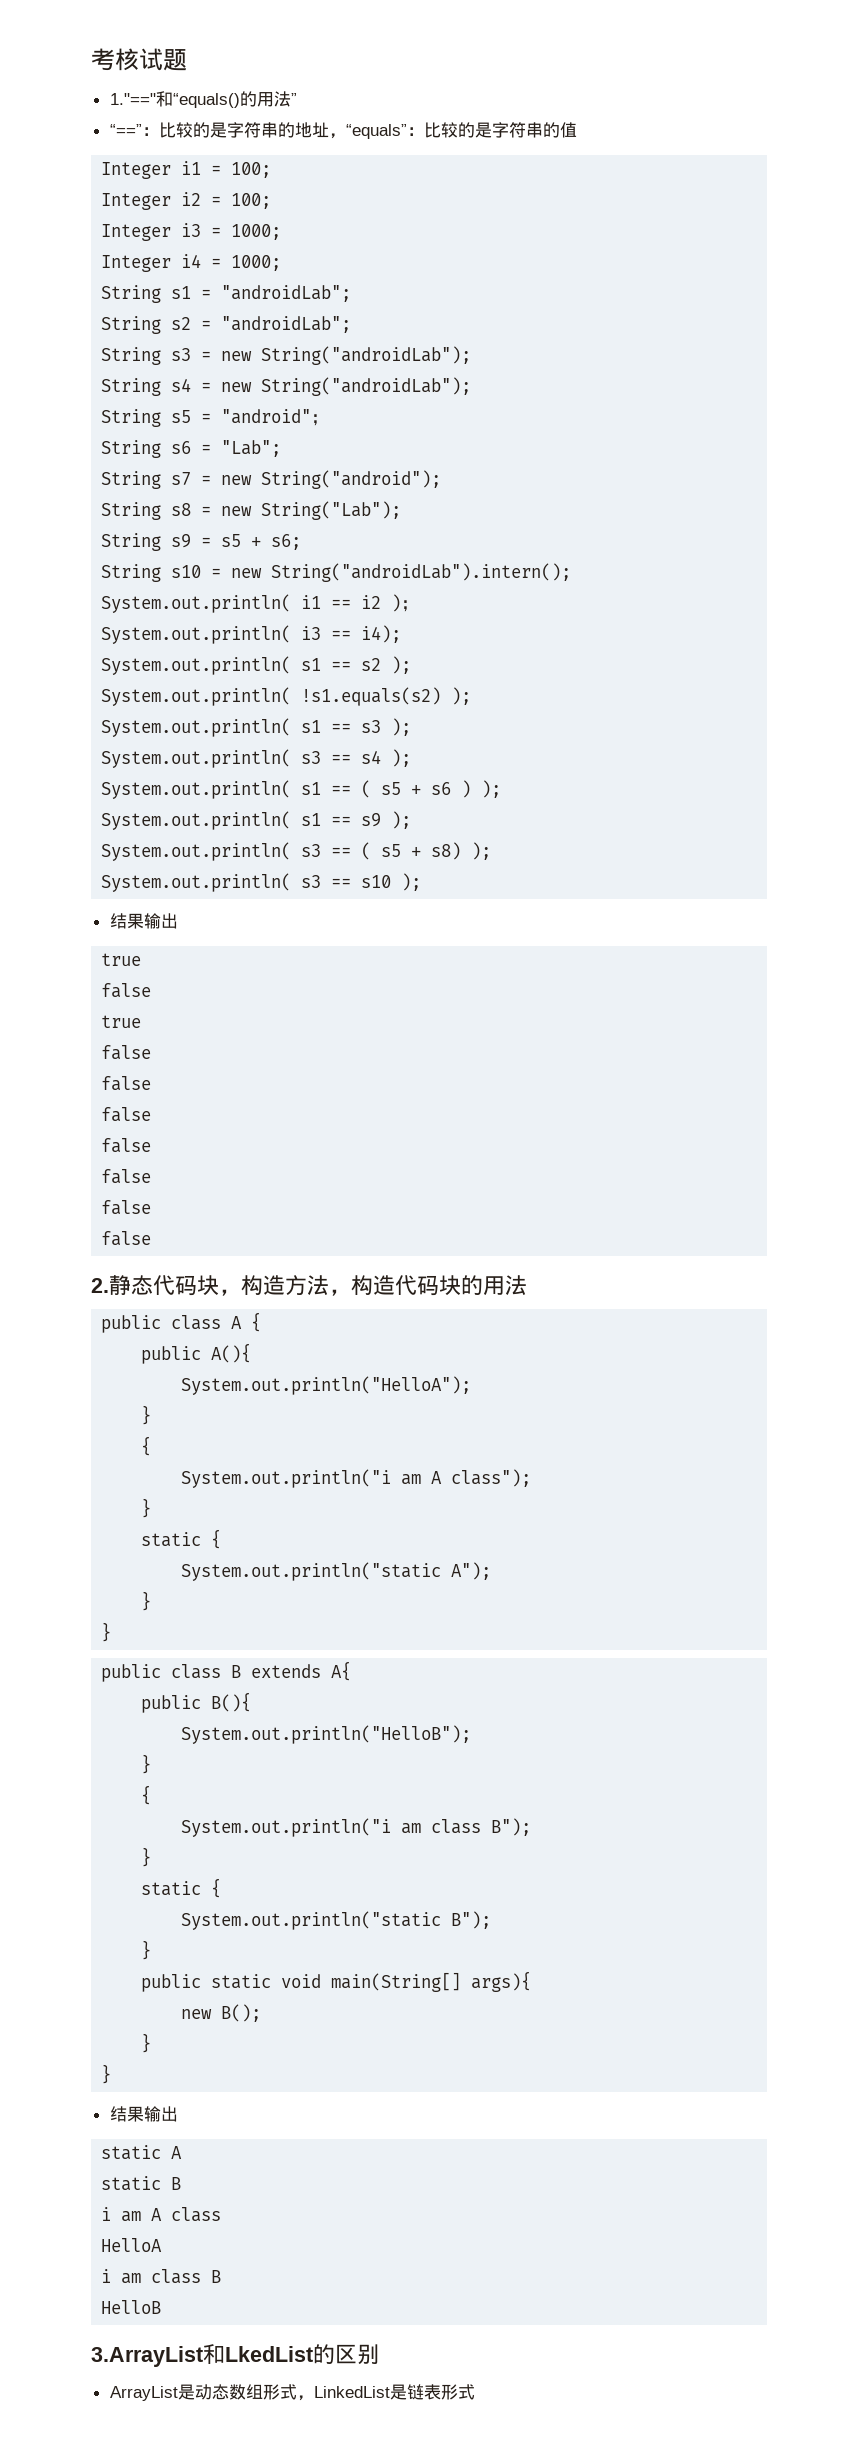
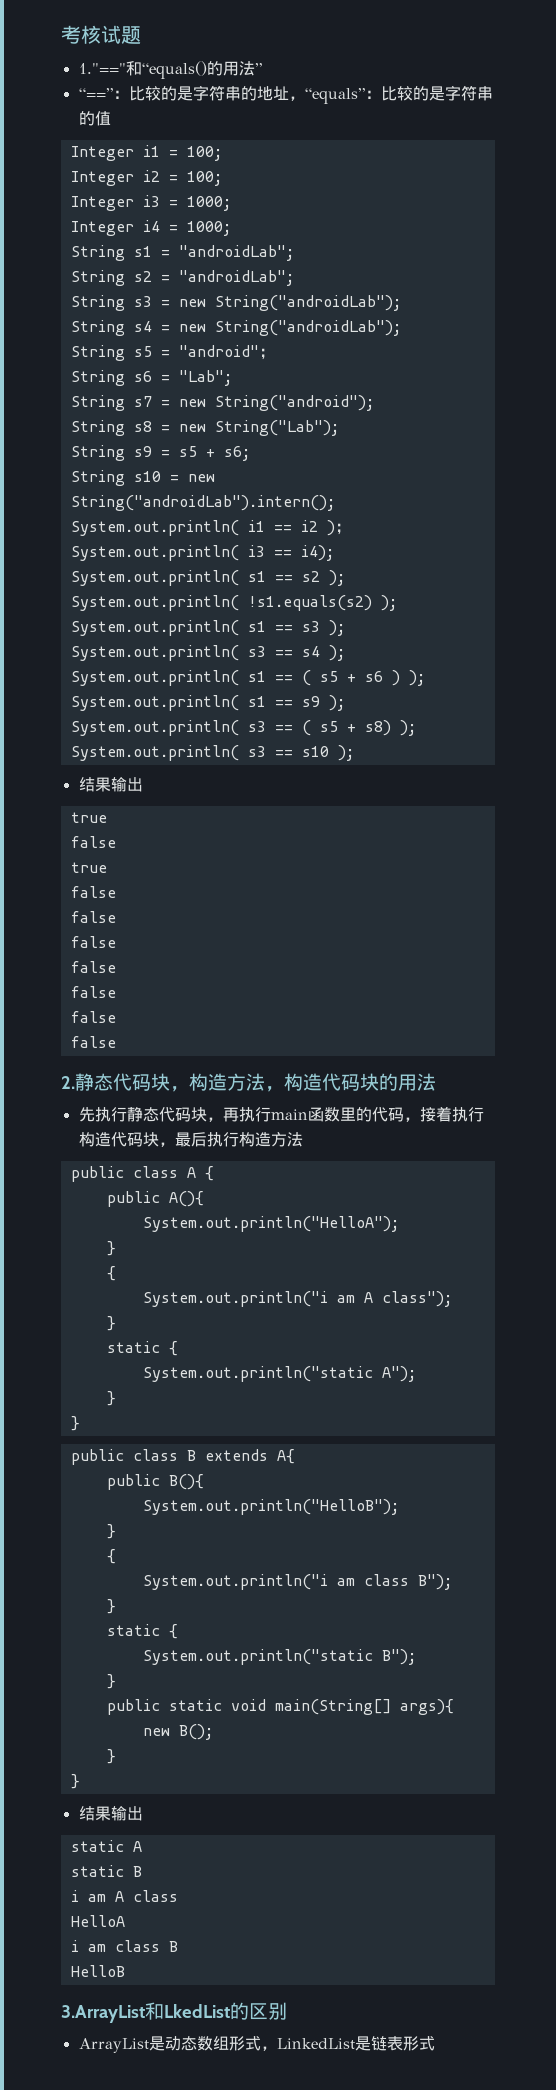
+ 先执行静态代码块，再执行main函数里的代码，接着执行构造代码块，最后执行构造方法

